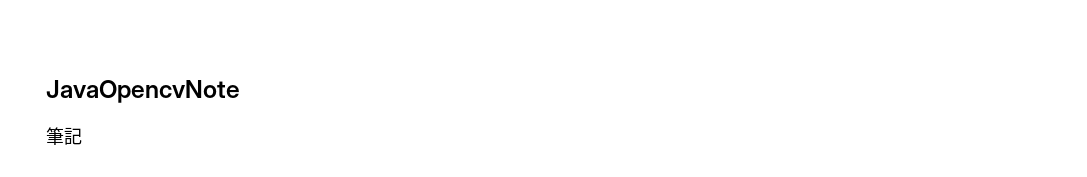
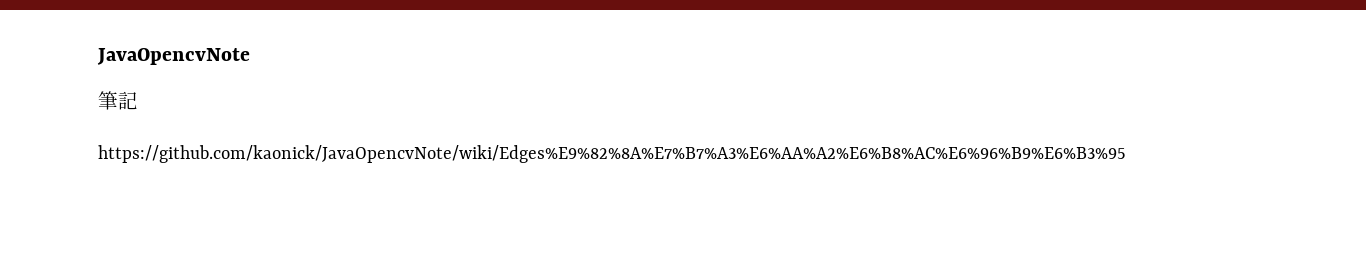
+ https://github.com/kaonick/JavaOpencvNote/wiki/Edges%E9%82%8A%E7%B7%A3%E6%AA%A2%E6%B8%AC%E6%96%B9%E6%B3%95

